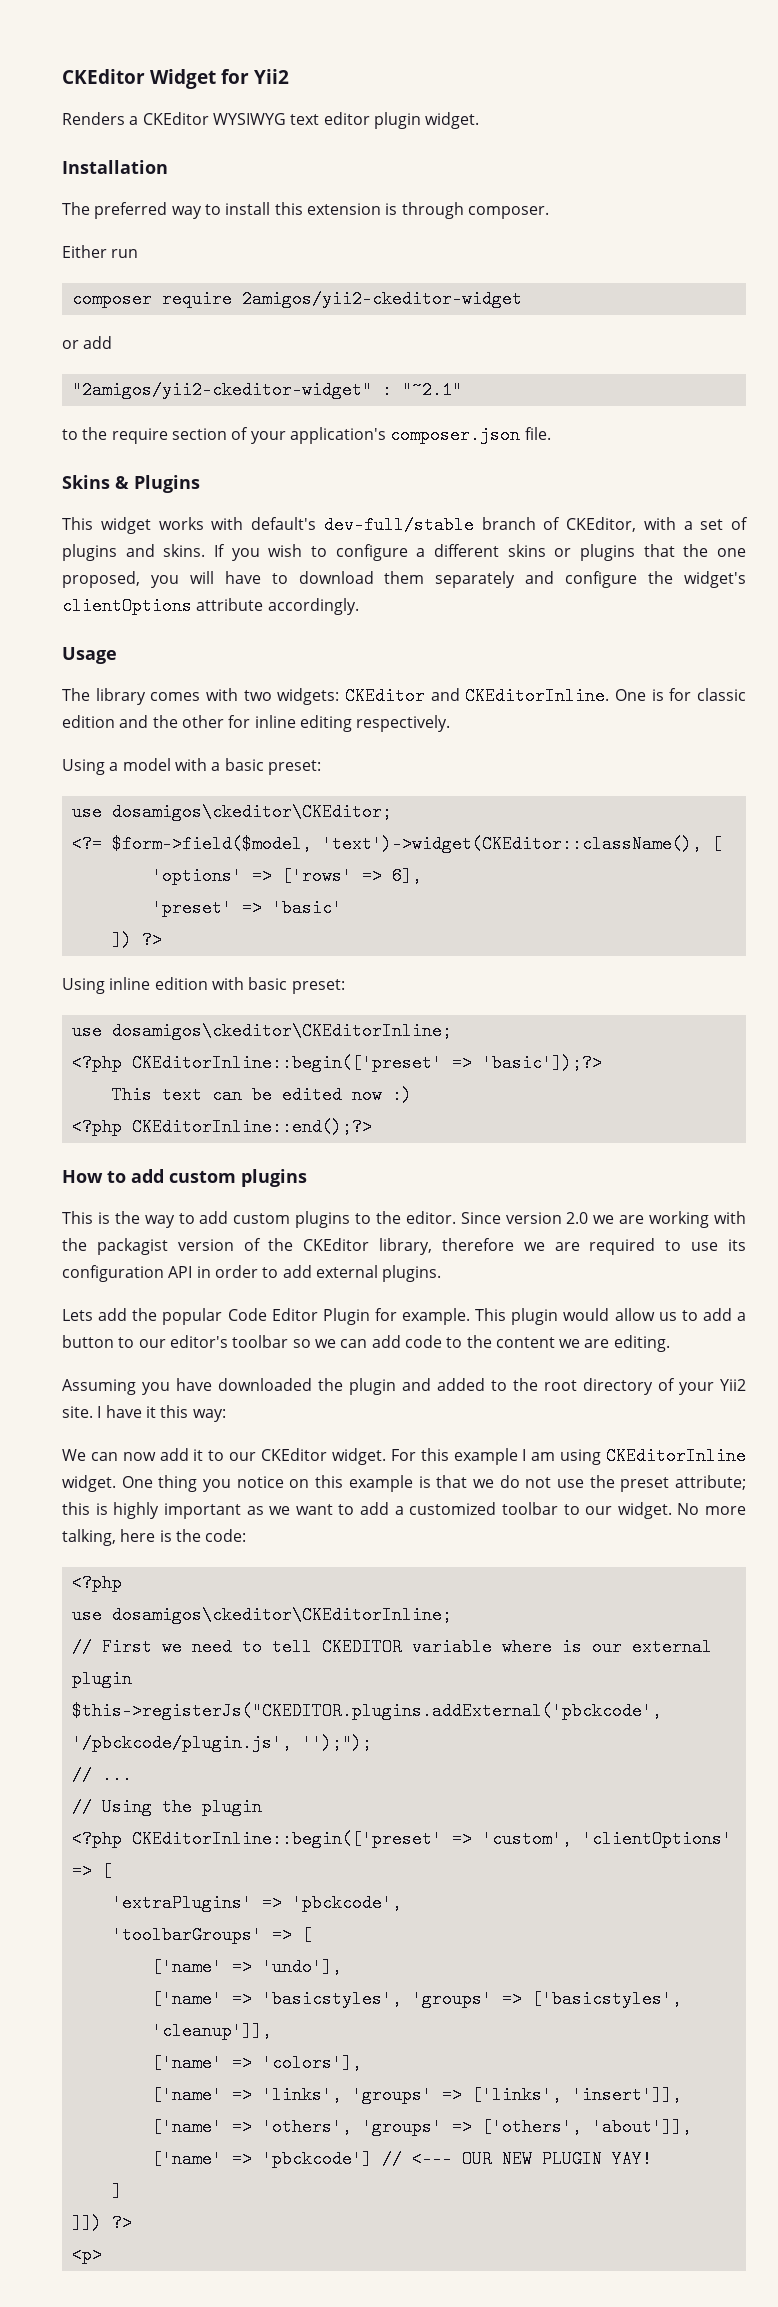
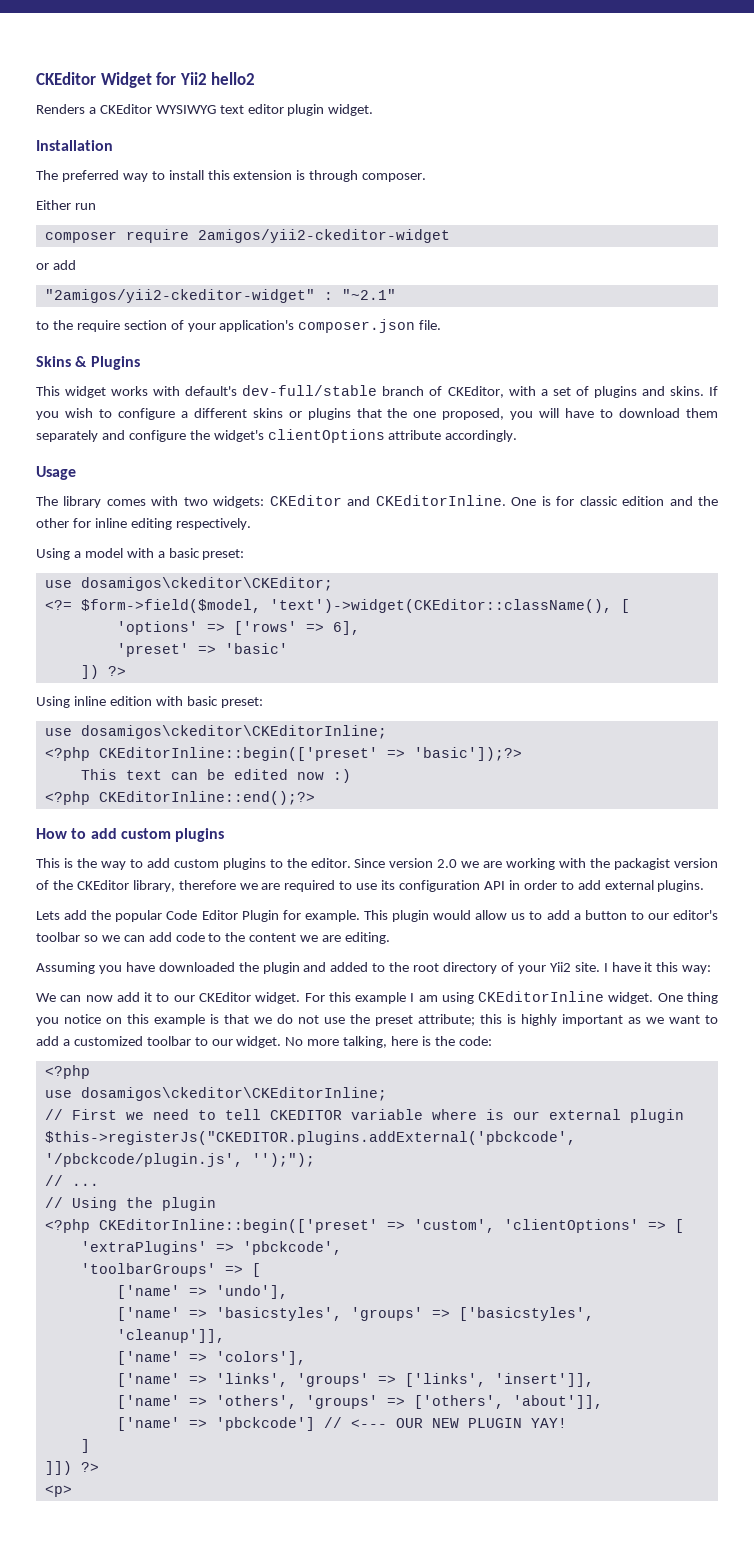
- CKEditor Widget for Yii2
+ CKEditor Widget for Yii2 hello2

